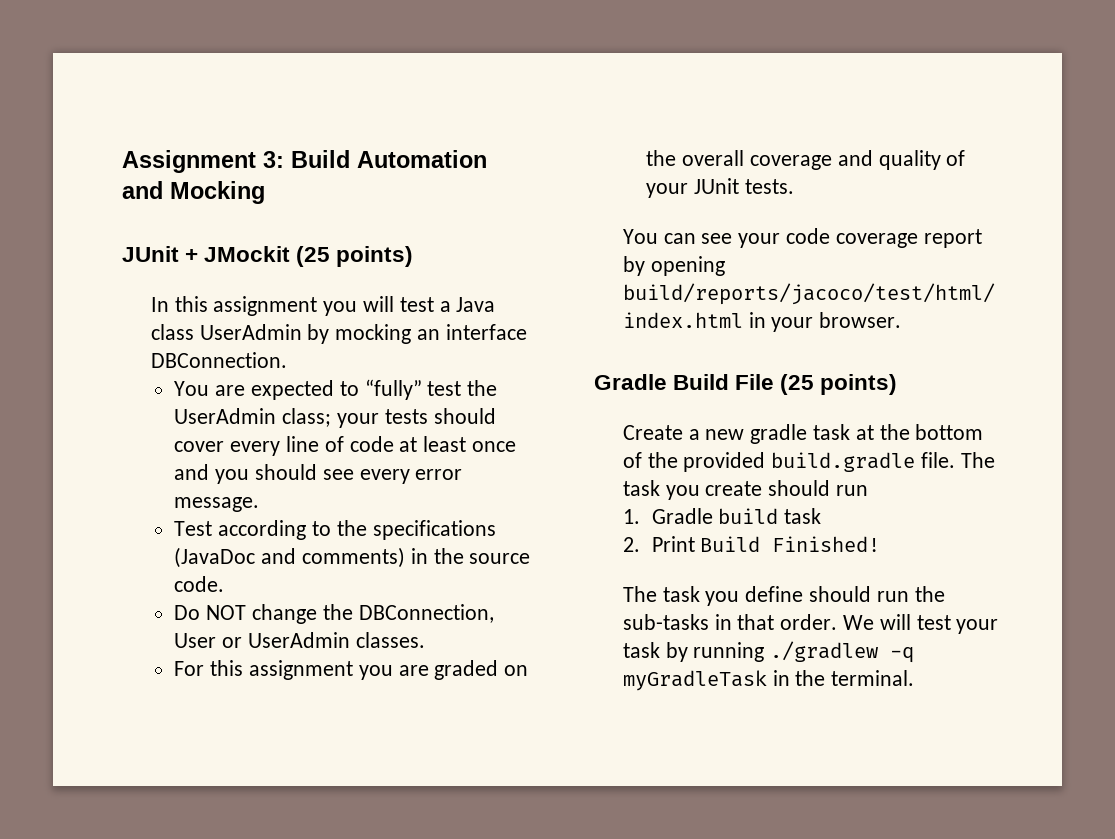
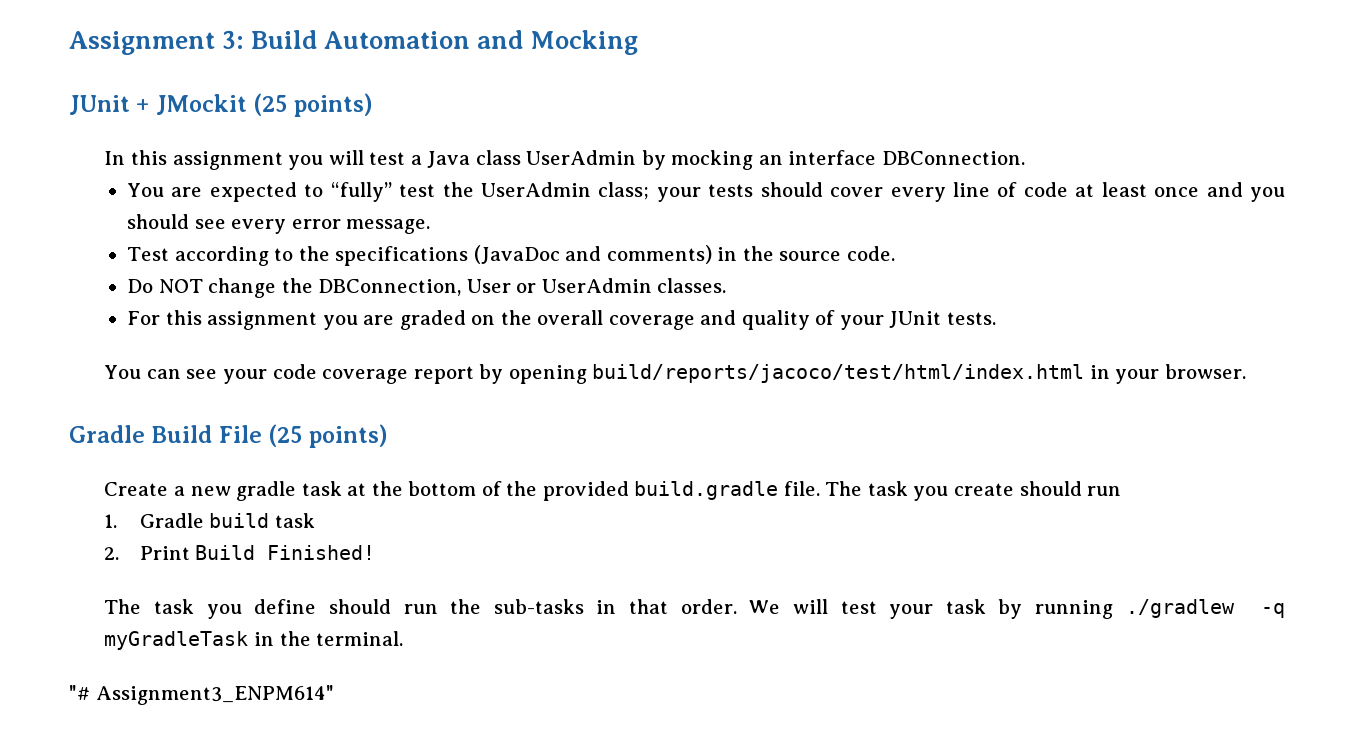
+ "# Assignment3_ENPM614"

